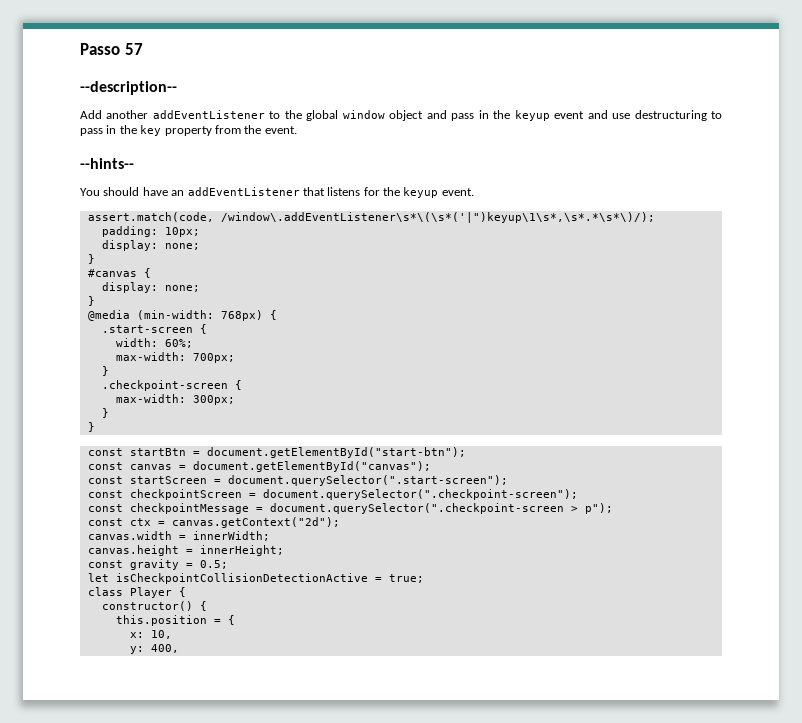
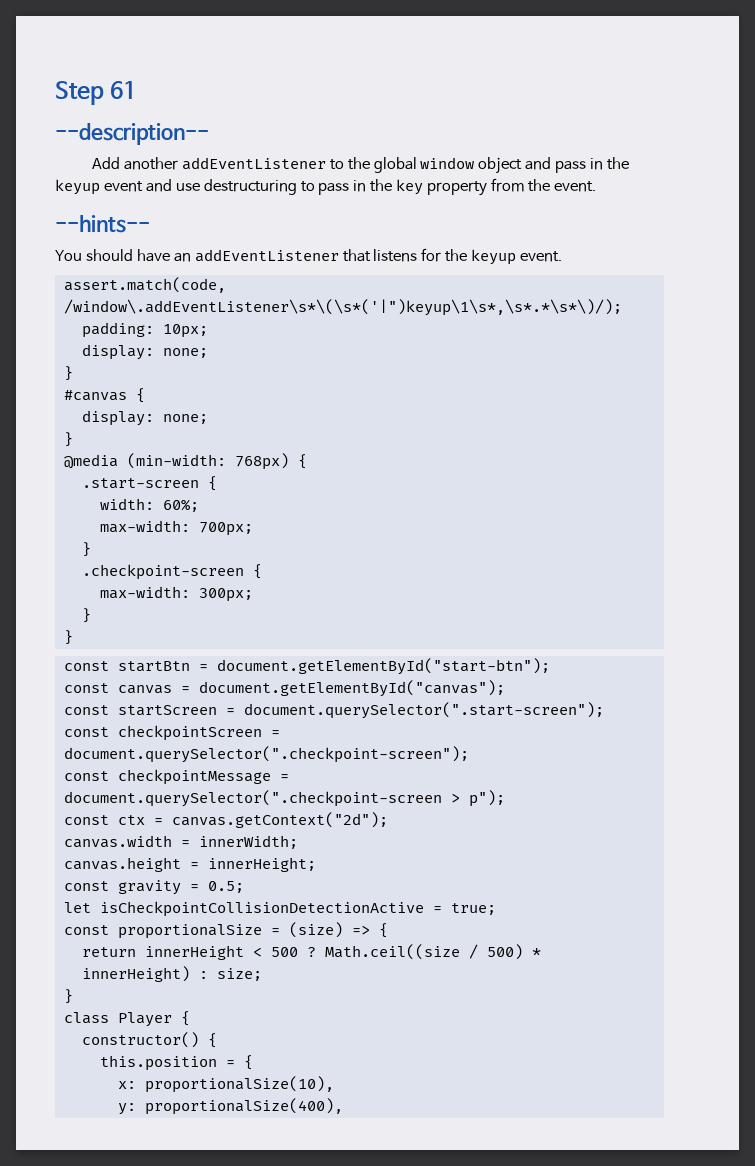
- Passo 57
+ Step 61
+ const proportionalSize = (size) => {
+ return innerHeight < 500 ? Math.ceil((size / 500) * innerHeight) : size;
+ }
- x: 10,
+ x: proportionalSize(10),
- y: 400,
+ y: proportionalSize(400),

